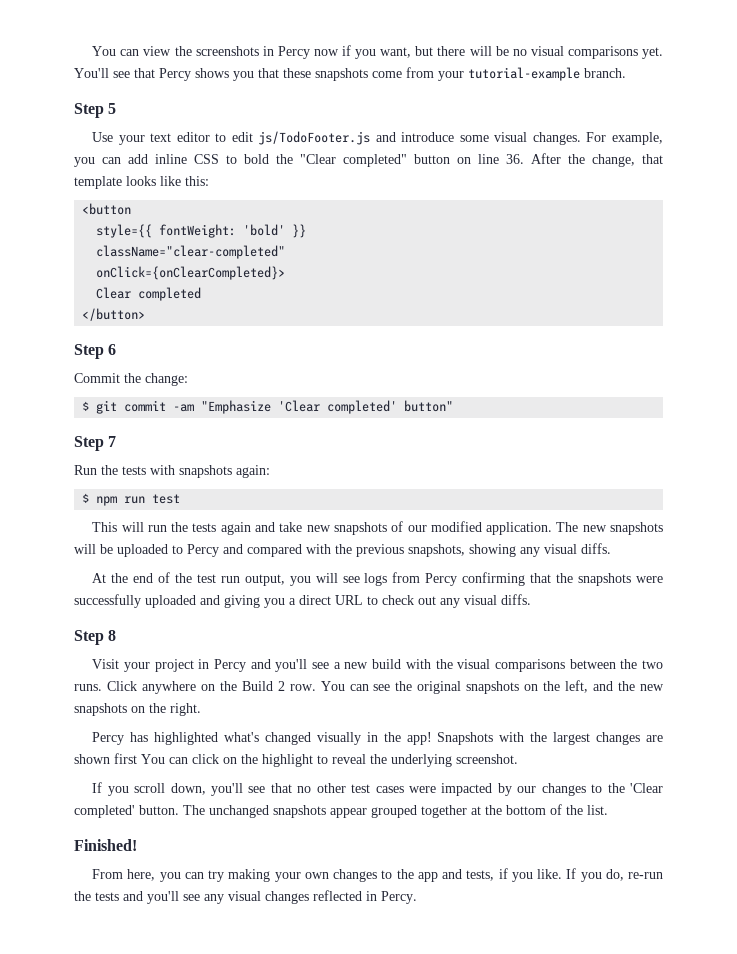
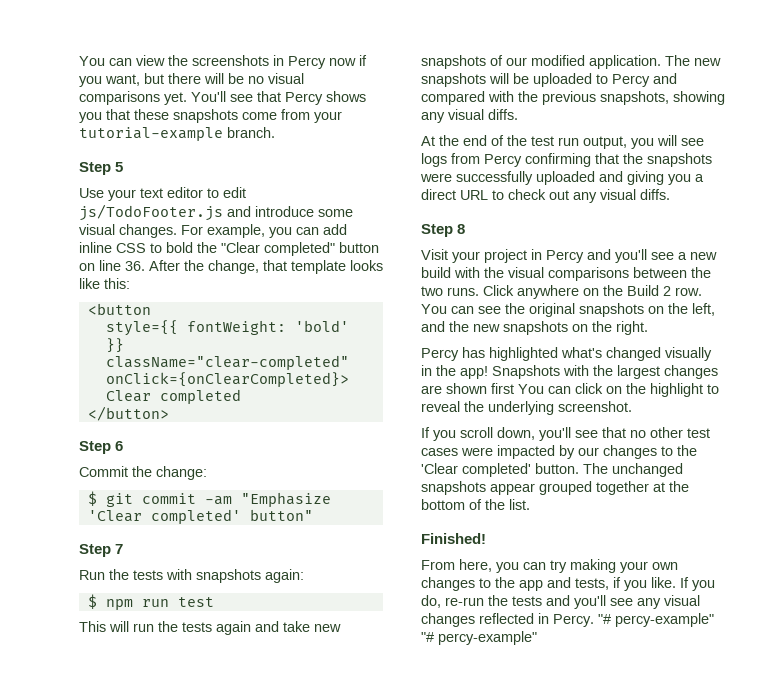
+ "# percy-example" "# percy-example"

